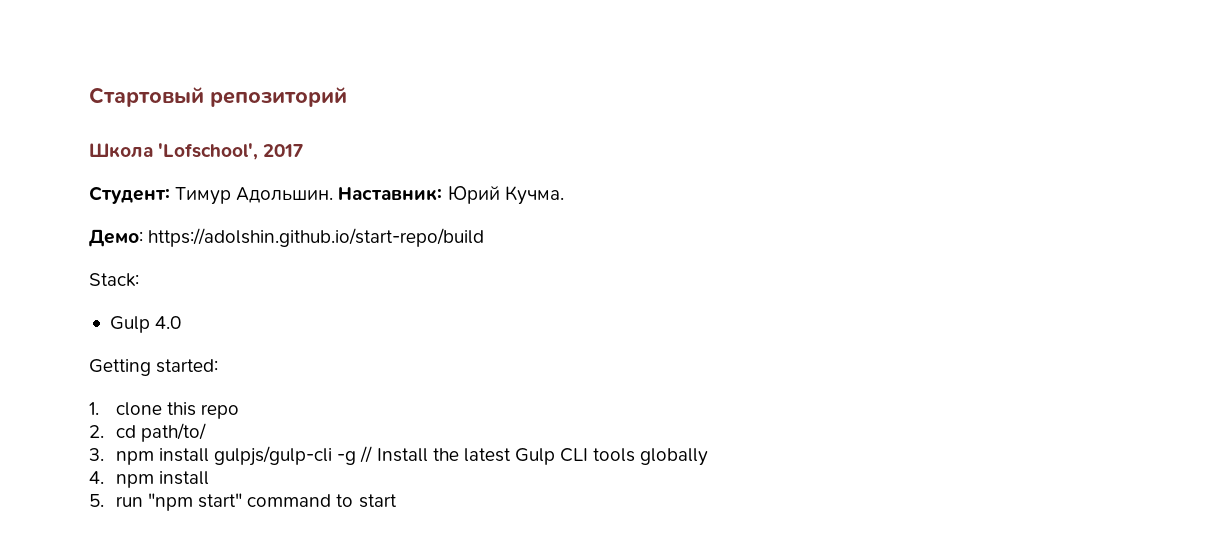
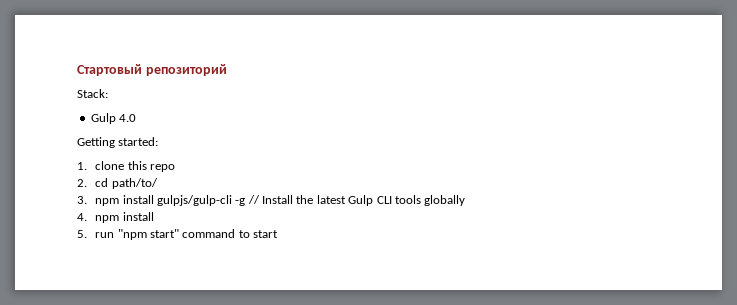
- Школа 'Lofschool', 2017
- Студент: Тимур Адольшин. Наставник: Юрий Кучма.
- Демо: https://adolshin.github.io/start-repo/build

